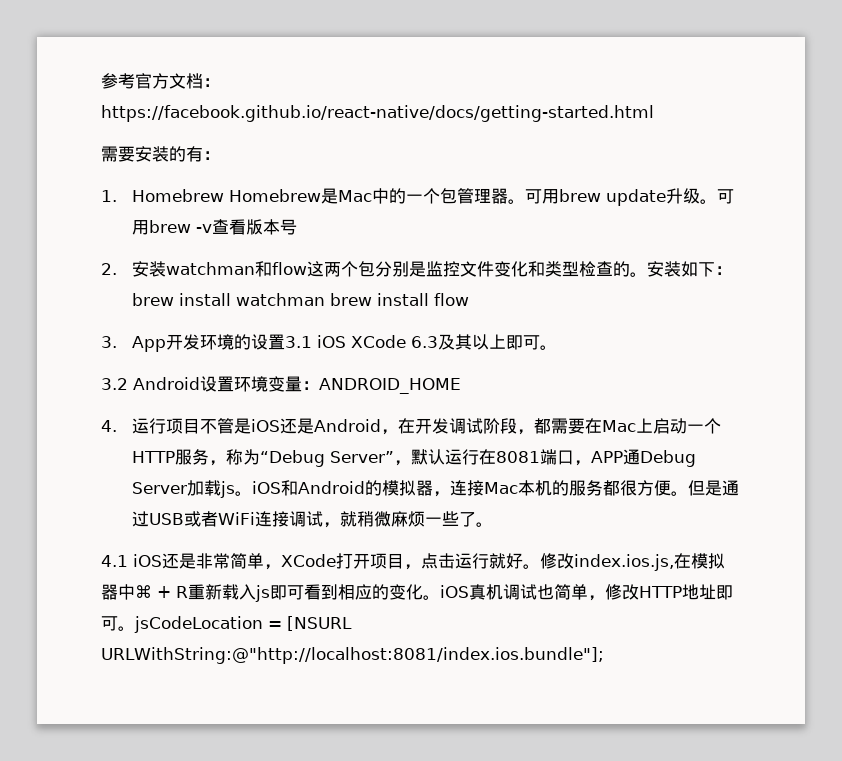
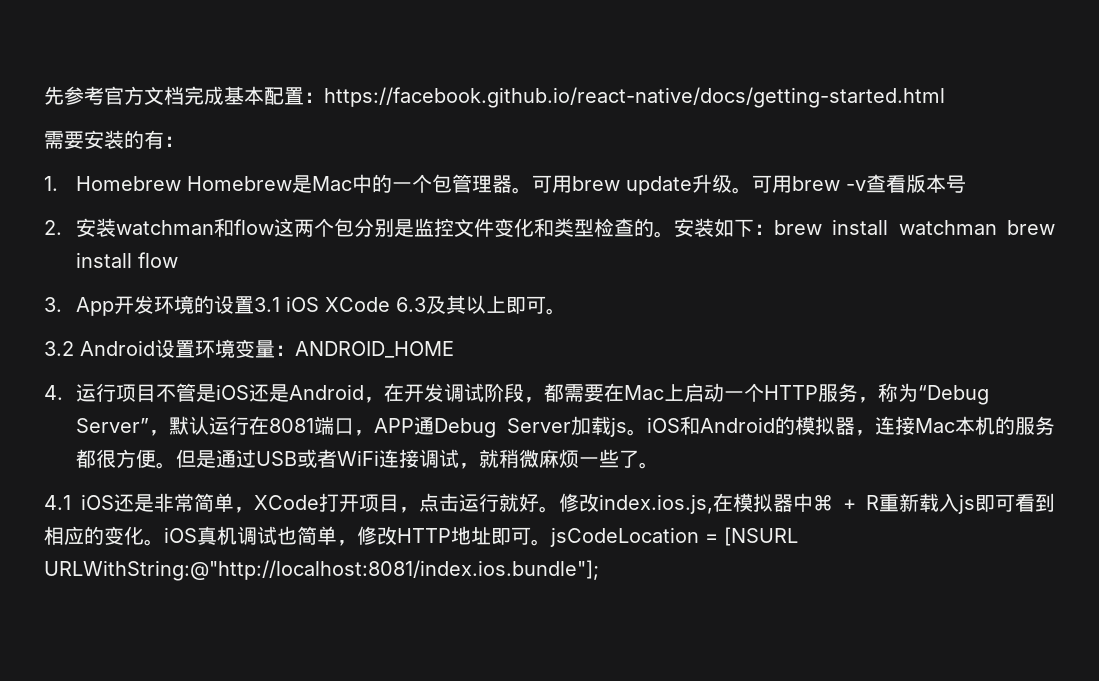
- 参考官方文档：https://facebook.github.io/react-native/docs/getting-started.html
+ 先参考官方文档完成基本配置：https://facebook.github.io/react-native/docs/getting-started.html

